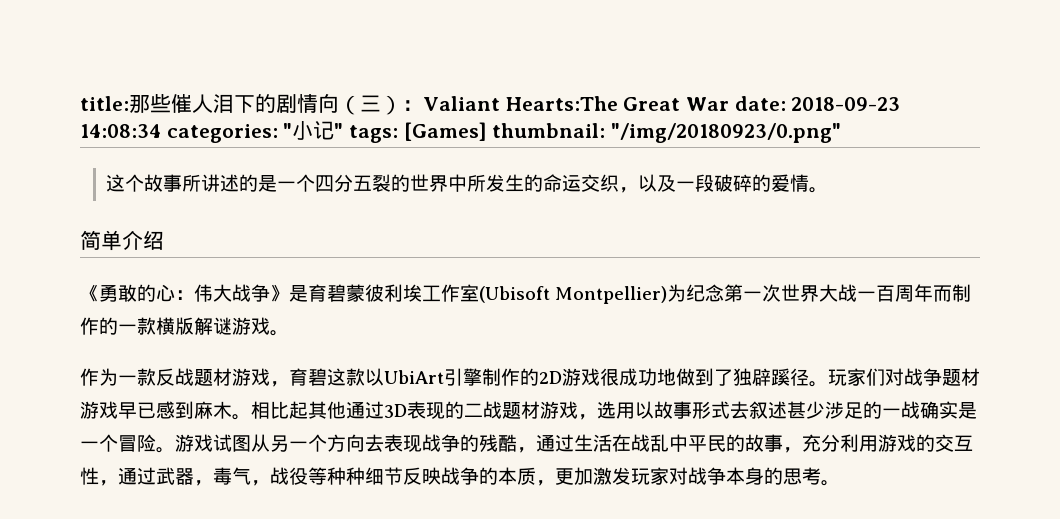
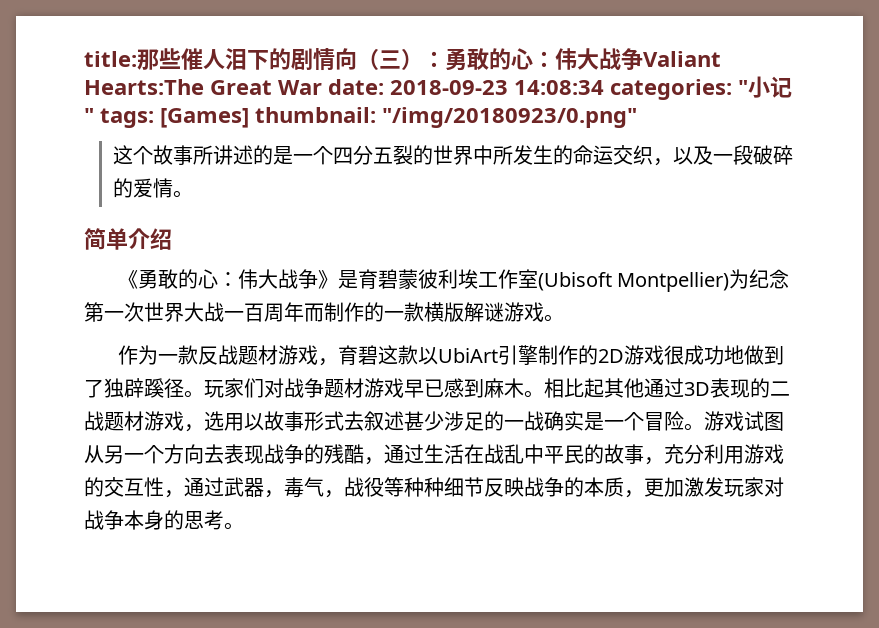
- title:那些催人泪下的剧情向（三）：Valiant Hearts:The Great War date: 2018-09-23 14:08:34 categories: "小记" tags: [Games] thumbnail: "/img/20180923/0.png"
+ title:那些催人泪下的剧情向（三）：勇敢的心：伟大战争Valiant Hearts:The Great War date: 2018-09-23 14:08:34 categories: "小记" tags: [Games] thumbnail: "/img/20180923/0.png"

